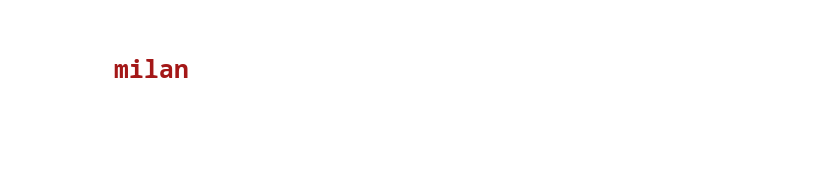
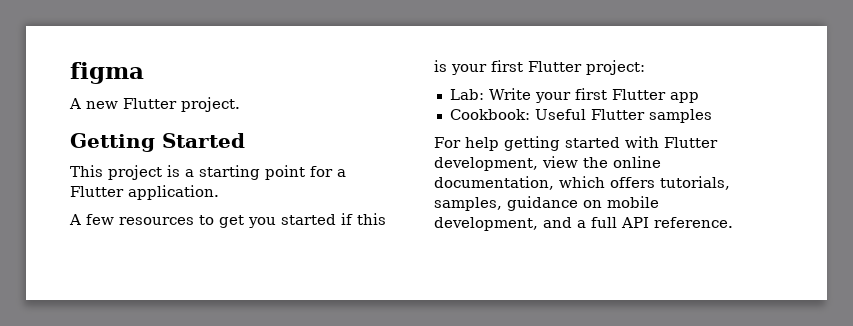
- milan
+ figma
+ A new Flutter project.
+ Getting Started
+ This project is a starting point for a Flutter application.
+ A few resources to get you started if this is your first Flutter project:
+ Lab: Write your first Flutter app
+ Cookbook: Useful Flutter samples
+ For help getting started with Flutter development, view the online documentation, which offers tutorials, samples, guidance on mobile development, and a full API reference.

